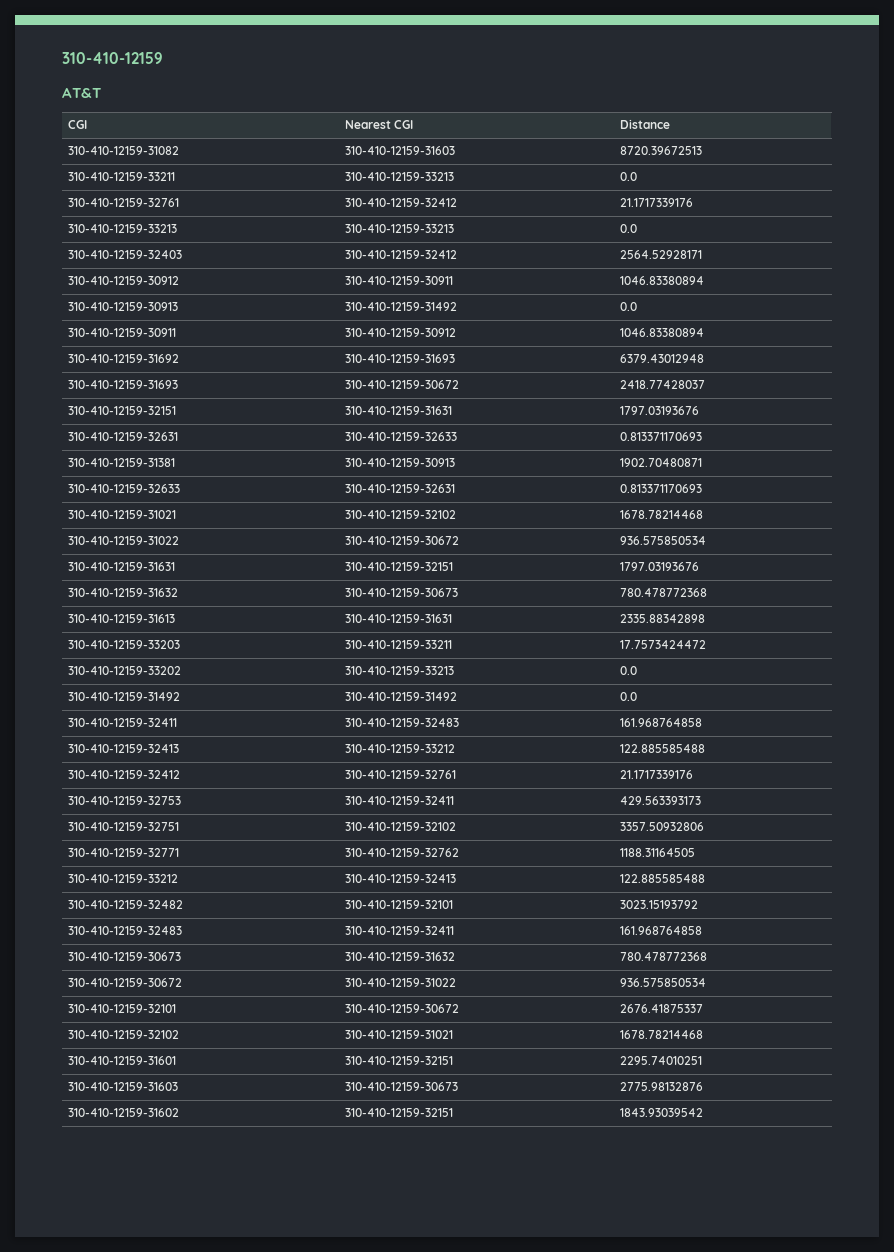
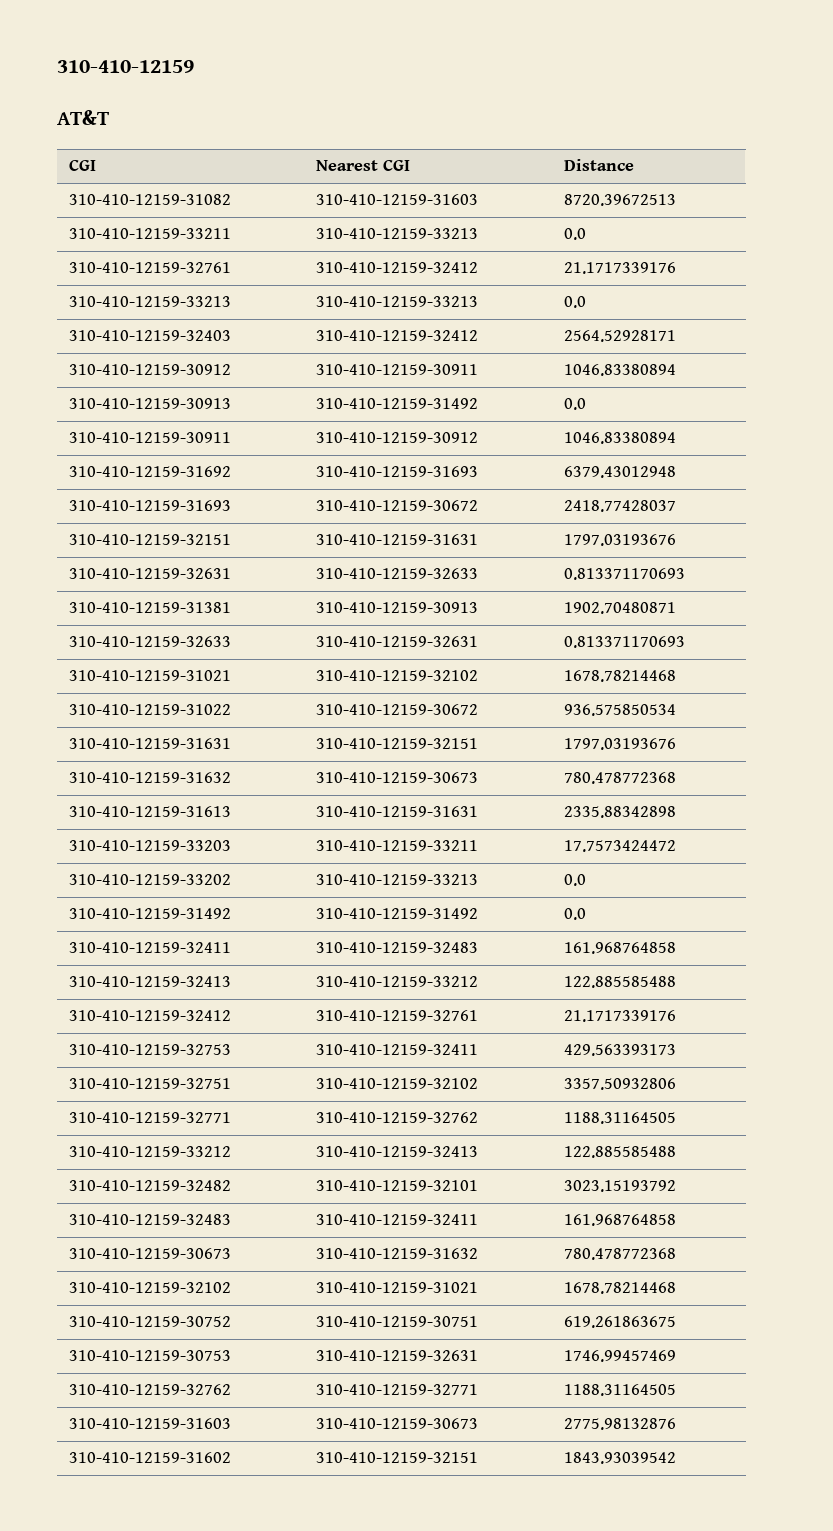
- 310-410-12159-30672 | 310-410-12159-31022 | 936.575850534
- 310-410-12159-32101 | 310-410-12159-30672 | 2676.41875337
  310-410-12159-32102 | 310-410-12159-31021 | 1678.78214468
- 310-410-12159-31601 | 310-410-12159-32151 | 2295.74010251
+ 310-410-12159-30752 | 310-410-12159-30751 | 619.261863675
+ 310-410-12159-30753 | 310-410-12159-32631 | 1746.99457469
+ 310-410-12159-32762 | 310-410-12159-32771 | 1188.31164505

